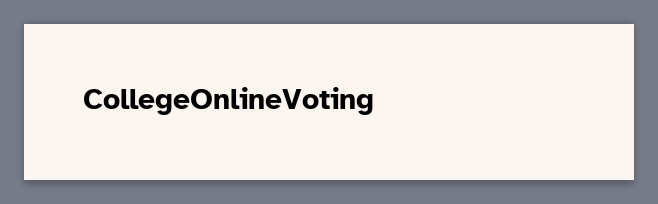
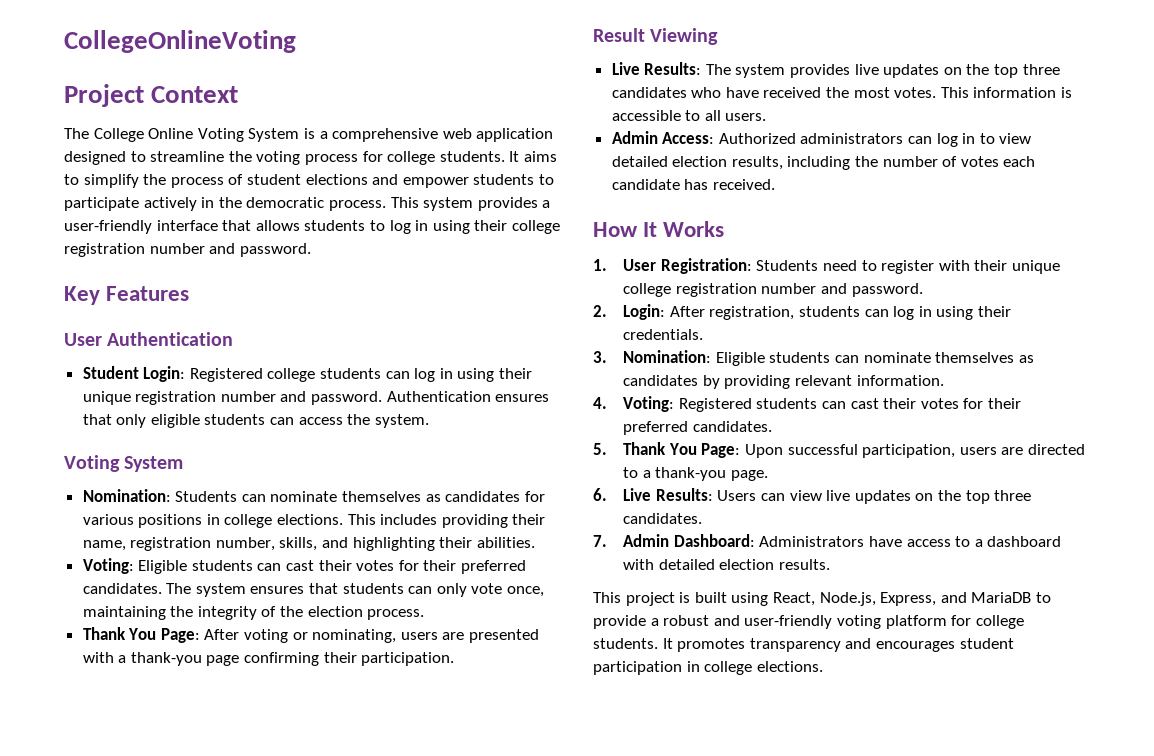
+ Project Context
+ The College Online Voting System is a comprehensive web application designed to streamline the voting process for college students. It aims to simplify the process of student elections and empower students to participate actively in the democratic process. This system provides a user-friendly interface that allows students to log in using their college registration number and password.
+ Key Features
+ User Authentication
+ Student Login: Registered college students can log in using their unique registration number and password. Authentication ensures that only eligible students can access the system.
+ Voting System
+ Nomination: Students can nominate themselves as candidates for various positions in college elections. This includes providing their name, registration number, skills, and highlighting their abilities.
+ Voting: Eligible students can cast their votes for their preferred candidates. The system ensures that students can only vote once, maintaining the integrity of the election process.
+ Thank You Page: After voting or nominating, users are presented with a thank-you page confirming their participation.
+ Result Viewing
+ Live Results: The system provides live updates on the top three candidates who have received the most votes. This information is accessible to all users.
+ Admin Access: Authorized administrators can log in to view detailed election results, including the number of votes each candidate has received.
+ How It Works
+ 1. User Registration: Students need to register with their unique college registration number and password.
+ 2. Login: After registration, students can log in using their credentials.
+ 3. Nomination: Eligible students can nominate themselves as candidates by providing relevant information.
+ 4. Voting: Registered students can cast their votes for their preferred candidates.
+ 5. Thank You Page: Upon successful participation, users are directed to a thank-you page.
+ 6. Live Results: Users can view live updates on the top three candidates.
+ 7. Admin Dashboard: Administrators have access to a dashboard with detailed election results.
+ This project is built using React, Node.js, Express, and MariaDB to provide a robust and user-friendly voting platform for college students. It promotes transparency and encourages student participation in college elections.

